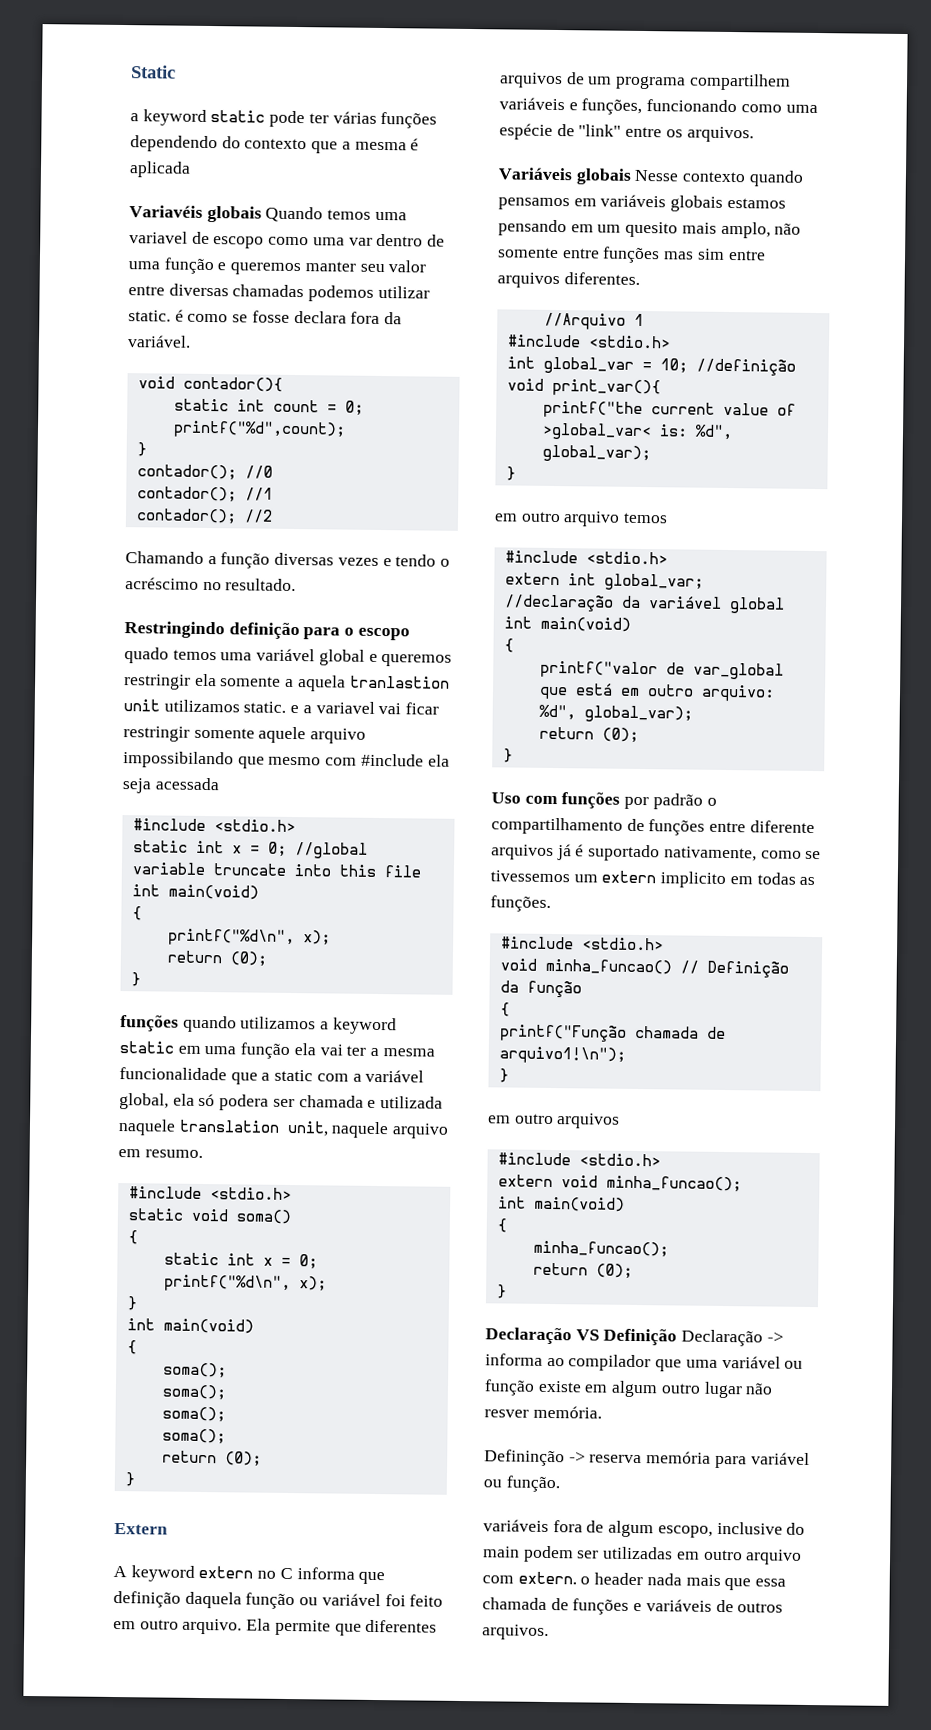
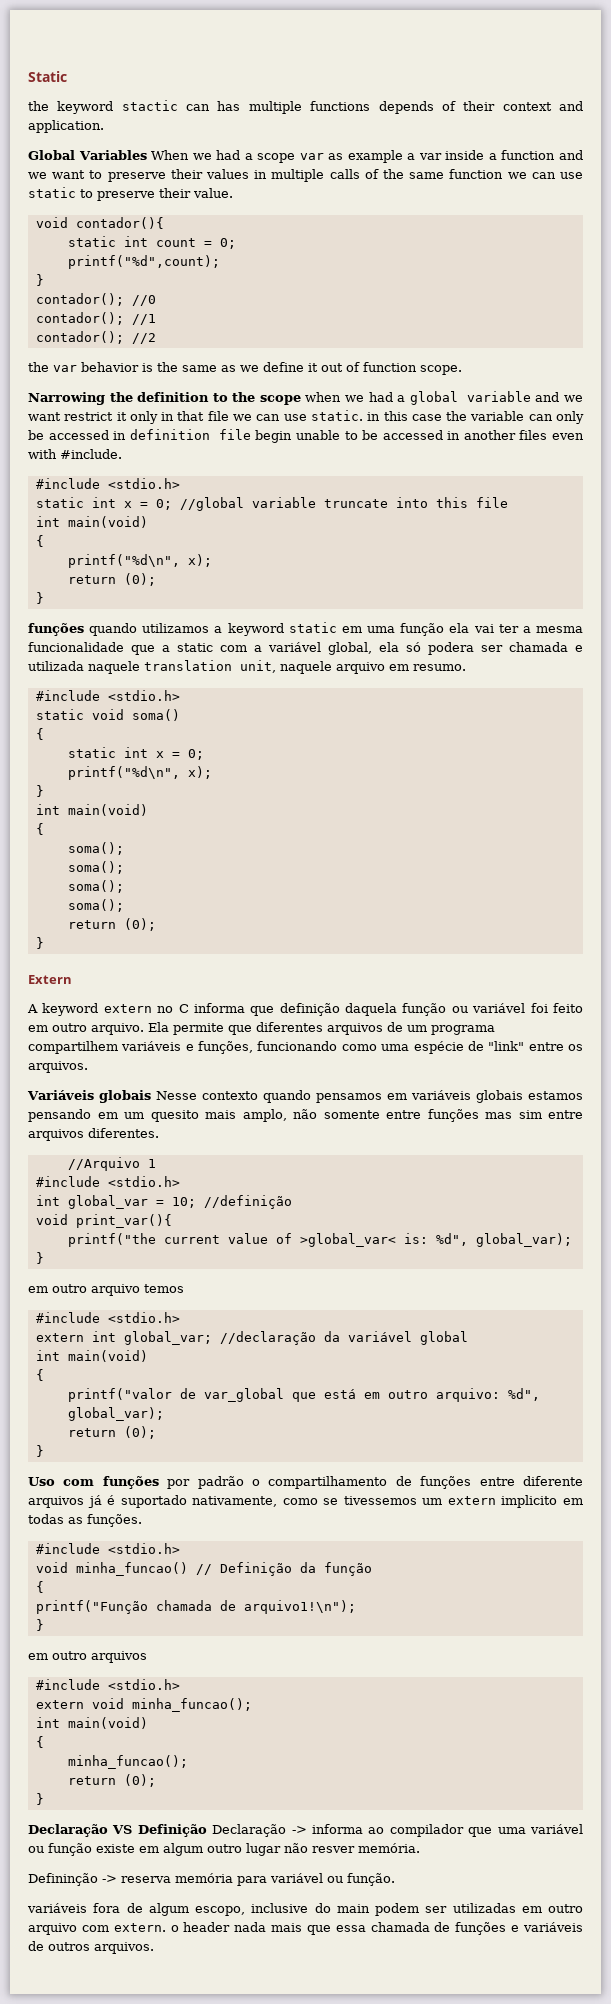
- a keyword static pode ter várias funções dependendo do contexto que a mesma é aplicada
- Variavéis globais Quando temos uma variavel de escopo como uma var dentro de uma função e queremos manter seu valor entre diversas chamadas podemos utilizar static. é como se fosse declara fora da variável.
+ the keyword stactic can has multiple functions depends of their context and application.
+ Global Variables When we had a scope var as example a var inside a function and we want to preserve their values in multiple calls of the same function we can use static to preserve their value.
- Chamando a função diversas vezes e tendo o acréscimo no resultado.
- Restringindo definição para o escopo quado temos uma variável global e queremos restringir ela somente a aquela tranlastion unit utilizamos static. e a variavel vai ficar restringir somente aquele arquivo impossibilando que mesmo com #include ela seja acessada
+ the var behavior is the same as we define it out of function scope.
+ Narrowing the definition to the scope when we had a global variable and we want restrict it only in that file we can use static. in this case the variable can only be accessed in definition file begin unable to be accessed in another files even with #include.

